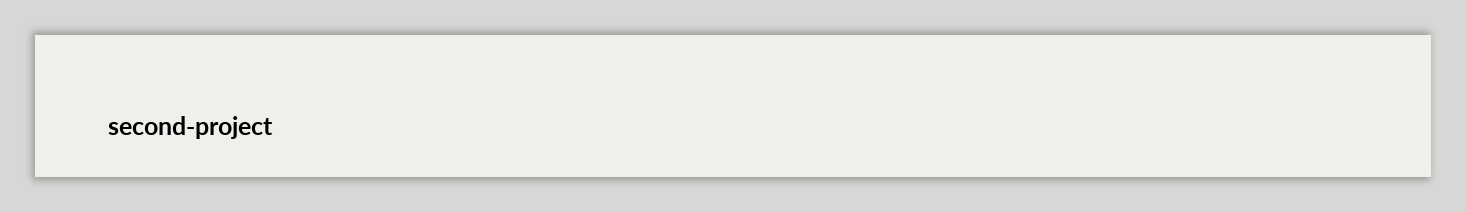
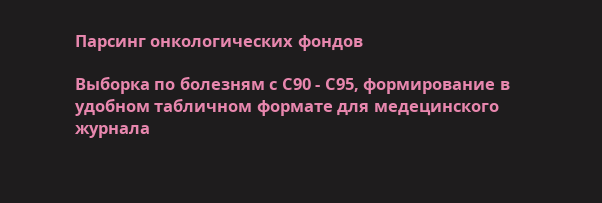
- second-project
+ Парсинг онкологических фондов
+ Выборка по болезням с С90 - С95, формирование в удобном табличном формате для медецинского журнала

